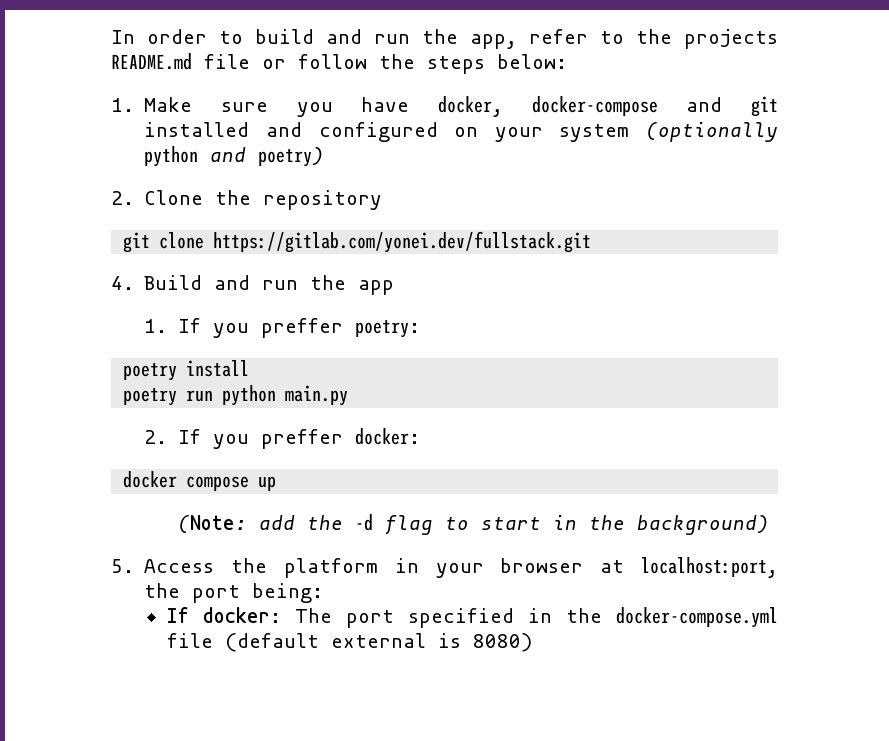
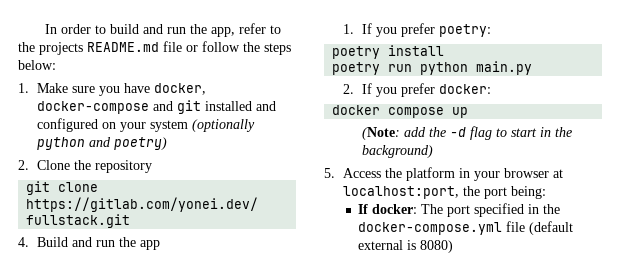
- 1. If you preffer poetry:
+ 1. If you prefer poetry:
- 2. If you preffer docker:
+ 2. If you prefer docker:

